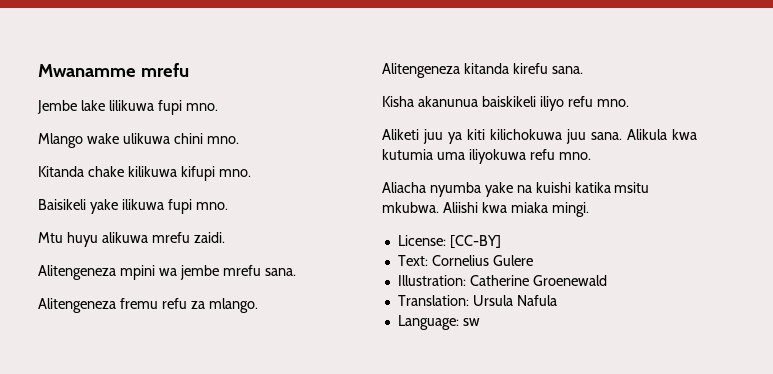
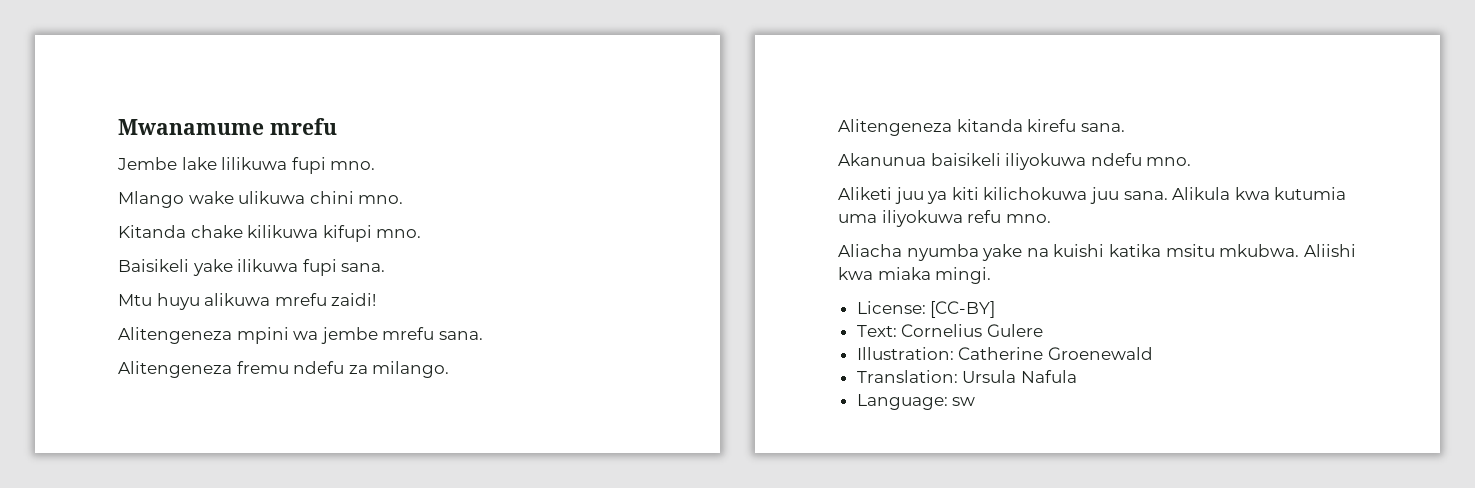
- Mwanamme mrefu
+ Mwanamume mrefu
- Baisikeli yake ilikuwa fupi mno.
+ Baisikeli yake ilikuwa fupi sana.
- Mtu huyu alikuwa mrefu zaidi.
+ Mtu huyu alikuwa mrefu zaidi!
- Alitengeneza fremu refu za mlango.
+ Alitengeneza fremu ndefu za milango.
- Kisha akanunua baiskikeli iliyo refu mno.
+ Akanunua baisikeli iliyokuwa ndefu mno.

